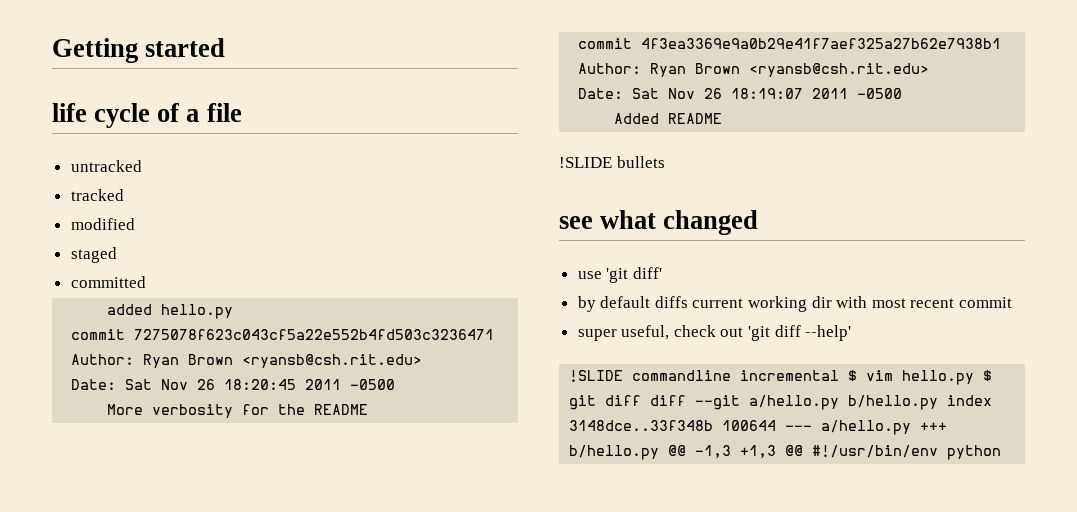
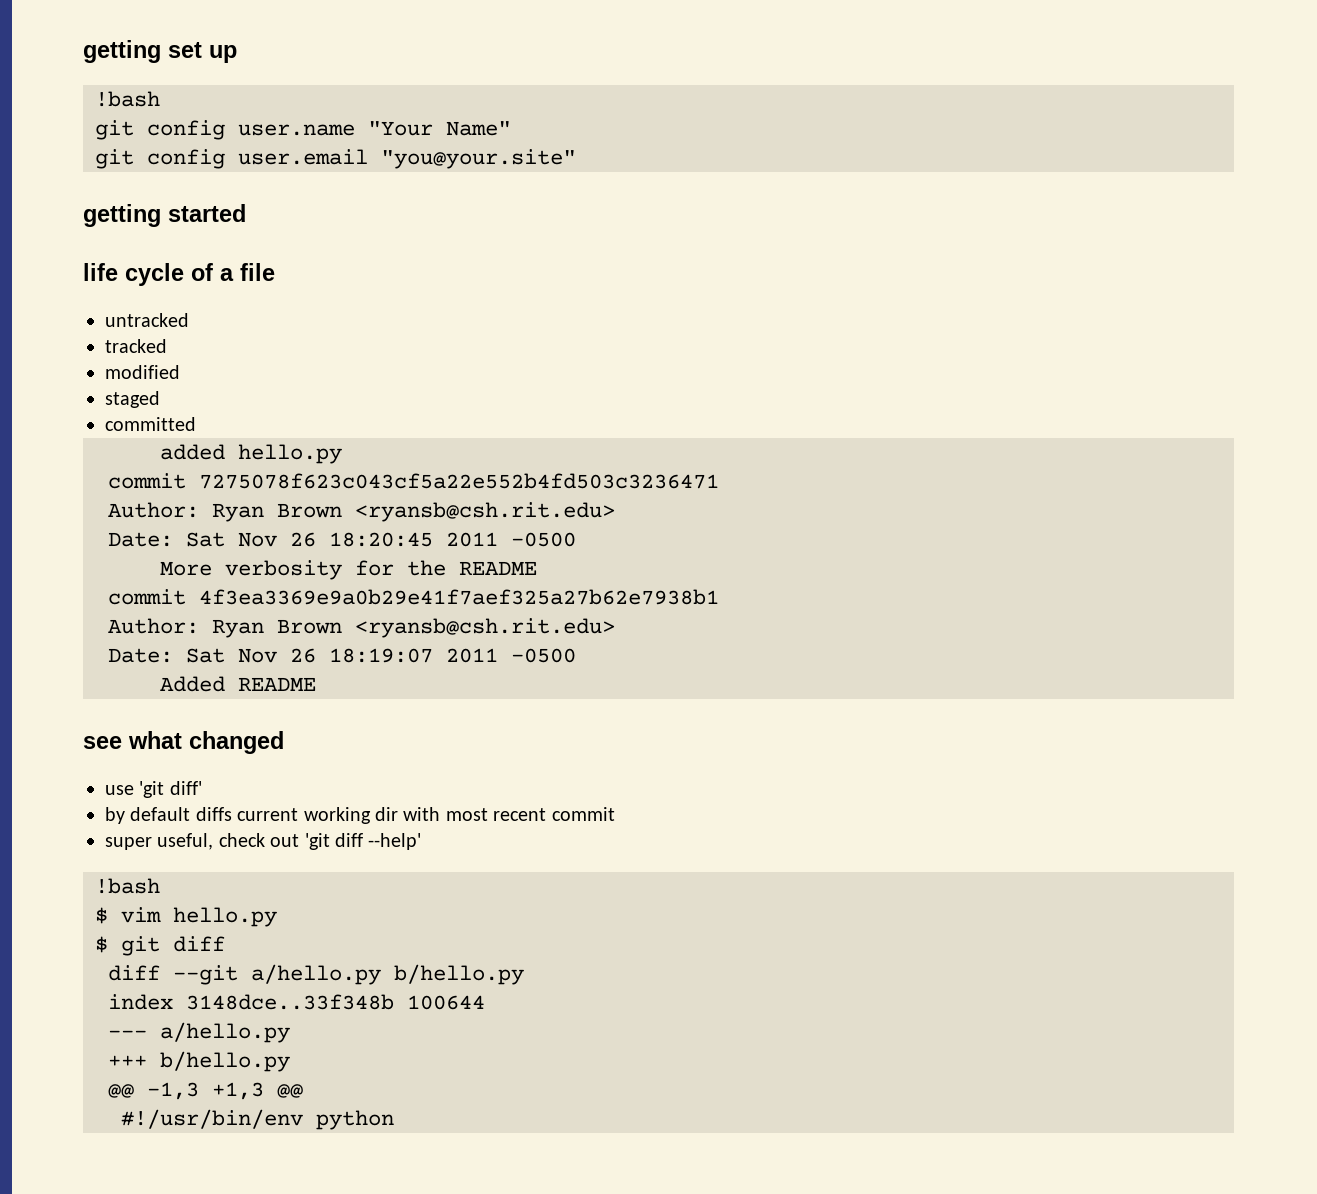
- Getting started
+ getting set up
+ !bash
+ git config user.name "Your Name"
+ git config user.email "you@your.site"
+ getting started
- !SLIDE bullets
  super useful, check out 'git diff --help'
- !SLIDE commandline incremental $ vim hello.py $ git diff diff --git a/hello.py b/hello.py index 3148dce..33f348b 100644 --- a/hello.py +++ b/hello.py @@ -1,3 +1,3 @@ #!/usr/bin/env python
+ !bash
+ $ vim hello.py
+ $ git diff
+ diff --git a/hello.py b/hello.py
+ index 3148dce..33f348b 100644
+ --- a/hello.py
+ +++ b/hello.py
+ @@ -1,3 +1,3 @@
+ #!/usr/bin/env python

